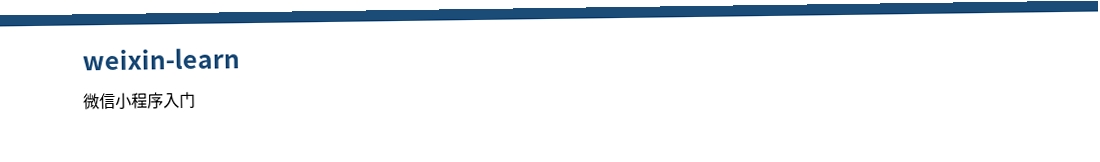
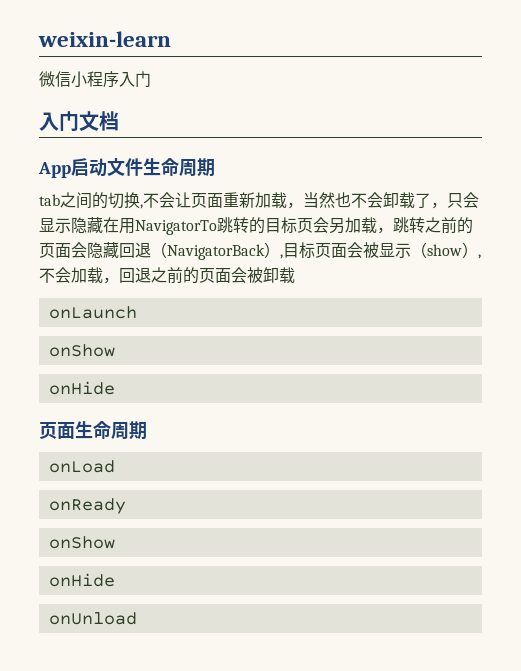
+ 入门文档
+ App启动文件生命周期
+ tab之间的切换,不会让页面重新加载，当然也不会卸载了，只会显示隐藏在用NavigatorTo跳转的目标页会另加载，跳转之前的页面会隐藏回退（NavigatorBack）,目标页面会被显示（show）,不会加载，回退之前的页面会被卸载
+ onLaunch
+ onShow
+ onHide
+ 页面生命周期
+ onLoad
+ onReady
+ onShow
+ onHide
+ onUnload

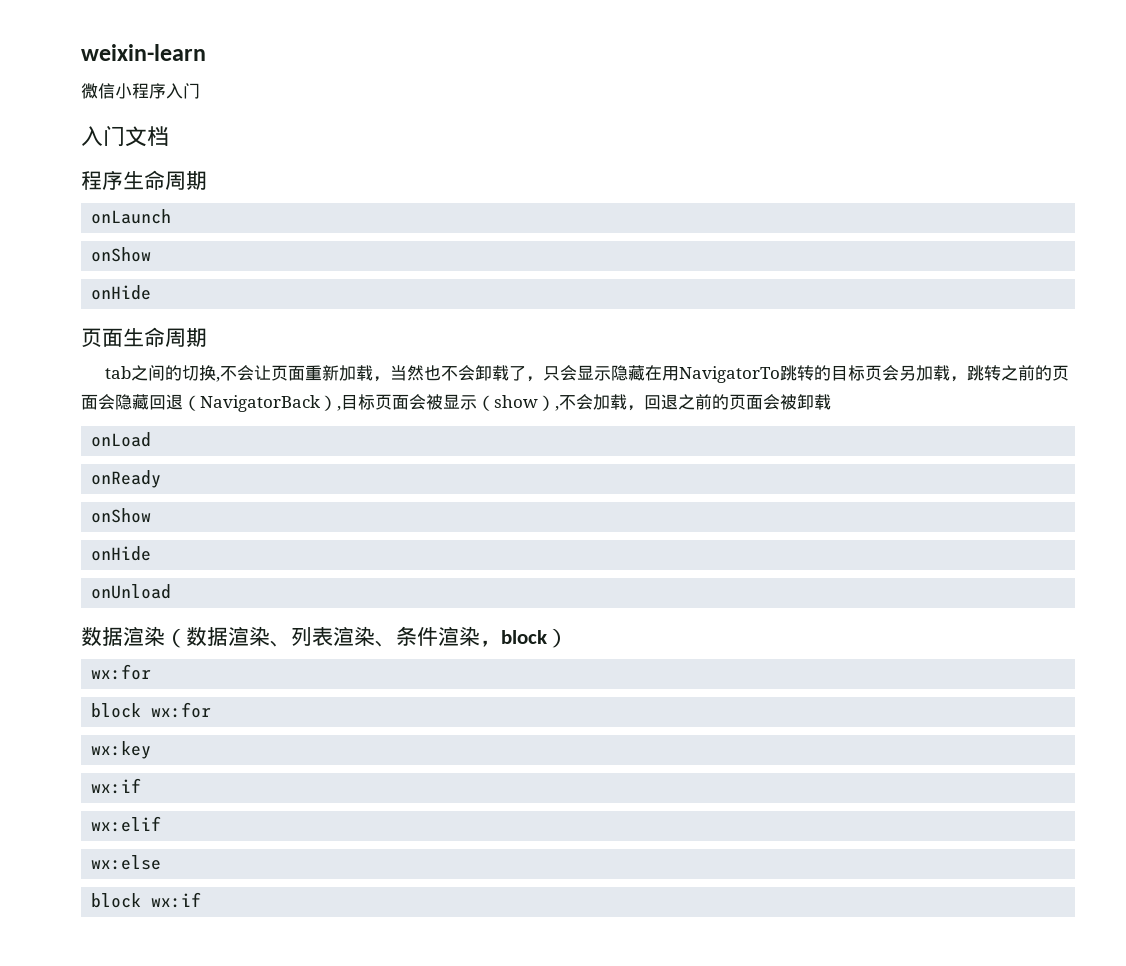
- App启动文件生命周期
+ 程序生命周期
+ onLaunch
+ onShow
+ onHide
+ 页面生命周期
- onLaunch
- onShow
- onHide
- 页面生命周期
+ 数据渲染（数据渲染、列表渲染、条件渲染，block）
+ wx:for
+ block wx:for
+ wx:key
+ wx:if
+ wx:elif
+ wx:else
+ block wx:if

